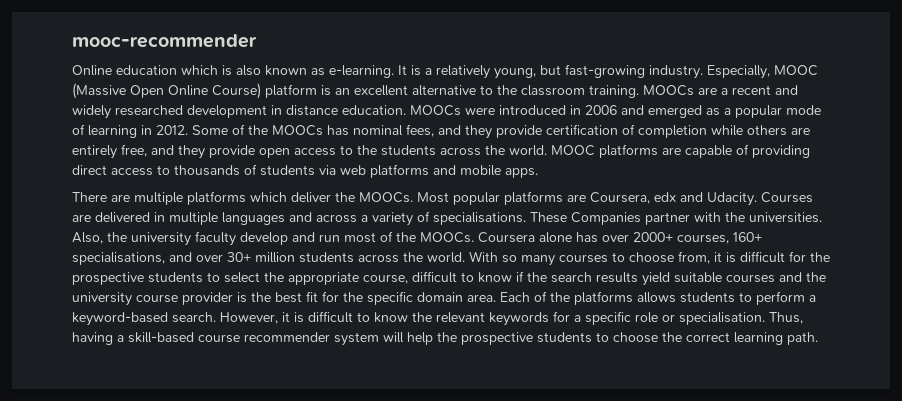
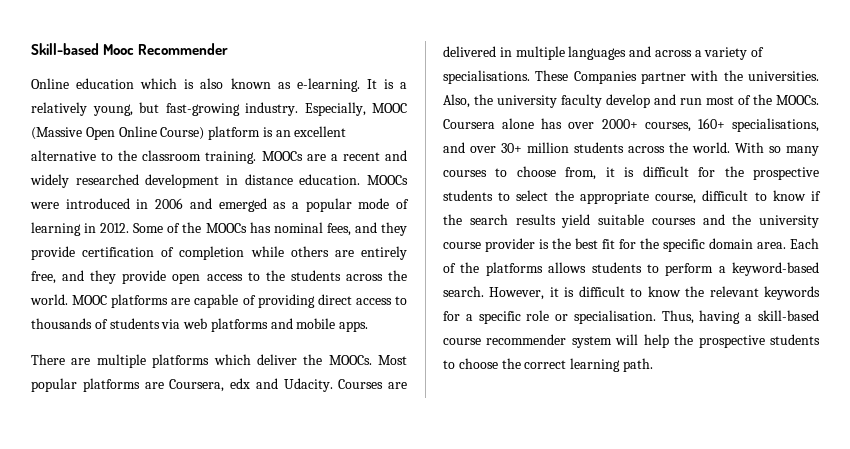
- mooc-recommender
+ Skill-based Mooc Recommender

